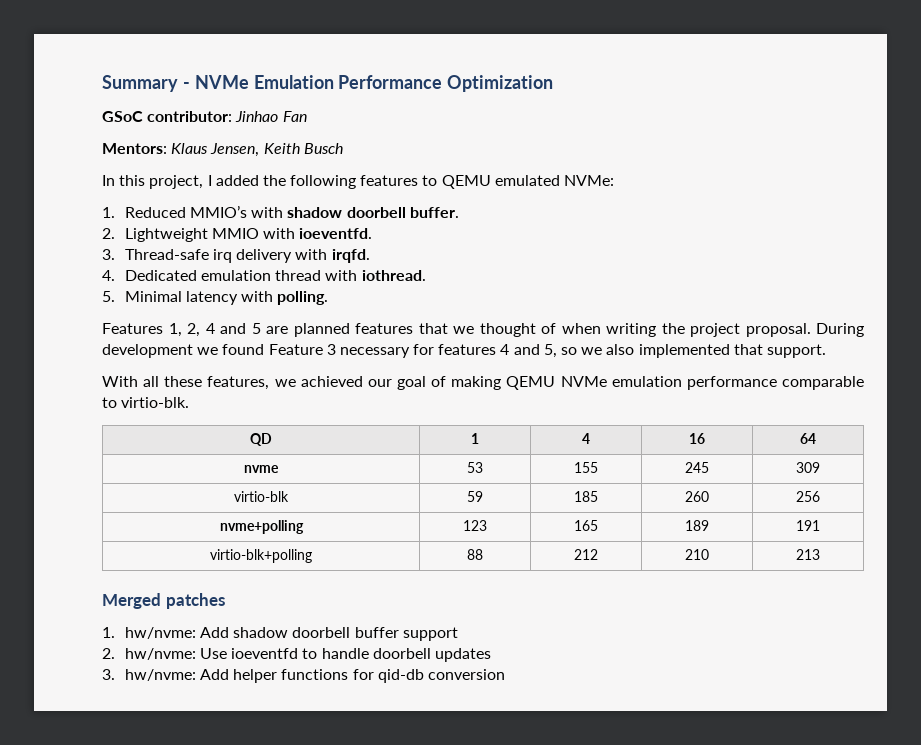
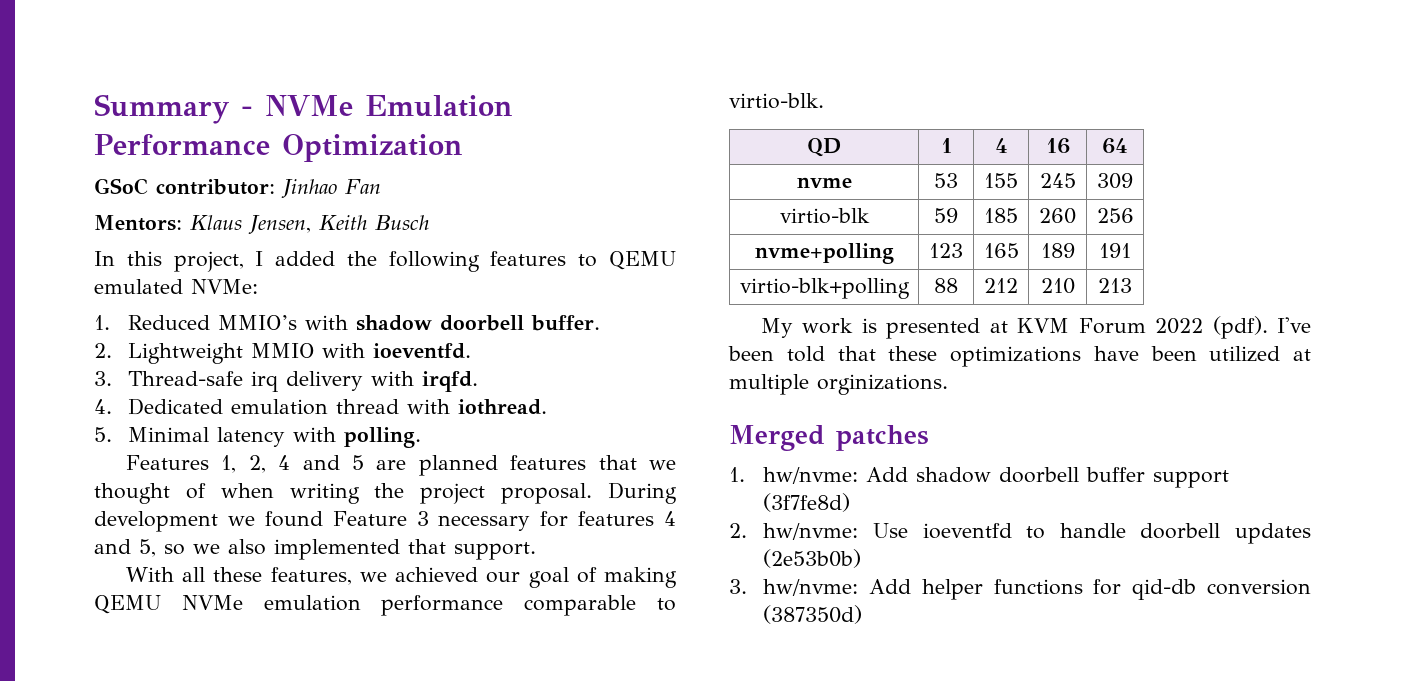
+ My work is presented at KVM Forum 2022 (pdf). I've been told that these optimizations have been utilized at multiple orginizations.
- 1. hw/nvme: Add shadow doorbell buffer support
+ 1. hw/nvme: Add shadow doorbell buffer support (3f7fe8d)
- 2. hw/nvme: Use ioeventfd to handle doorbell updates
+ 2. hw/nvme: Use ioeventfd to handle doorbell updates (2e53b0b)
- 3. hw/nvme: Add helper functions for qid-db conversion
+ 3. hw/nvme: Add helper functions for qid-db conversion (387350d)

